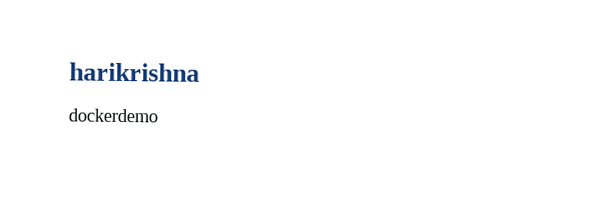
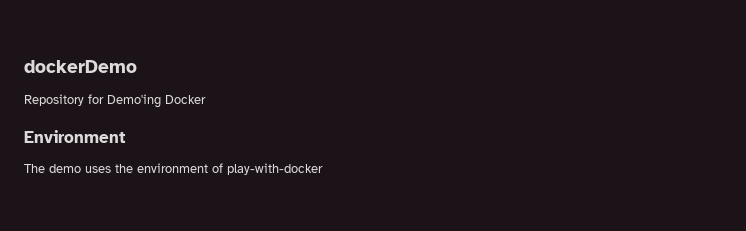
- harikrishna
- dockerdemo
+ dockerDemo
+ Repository for Demo'ing Docker
+ Environment
+ The demo uses the environment of play-with-docker

